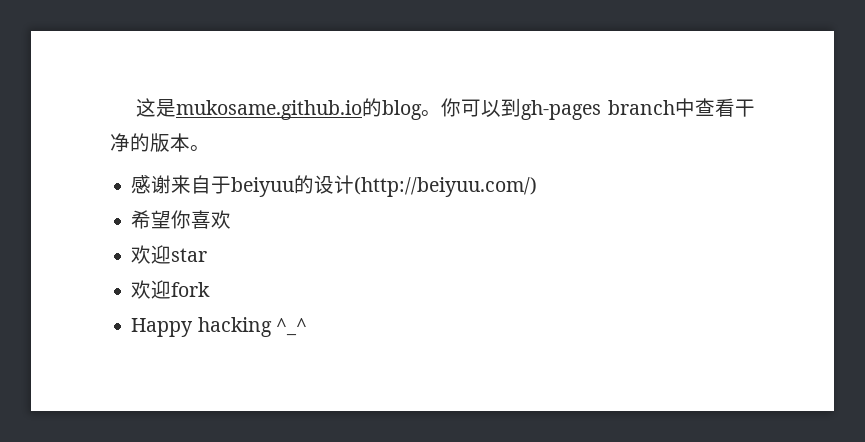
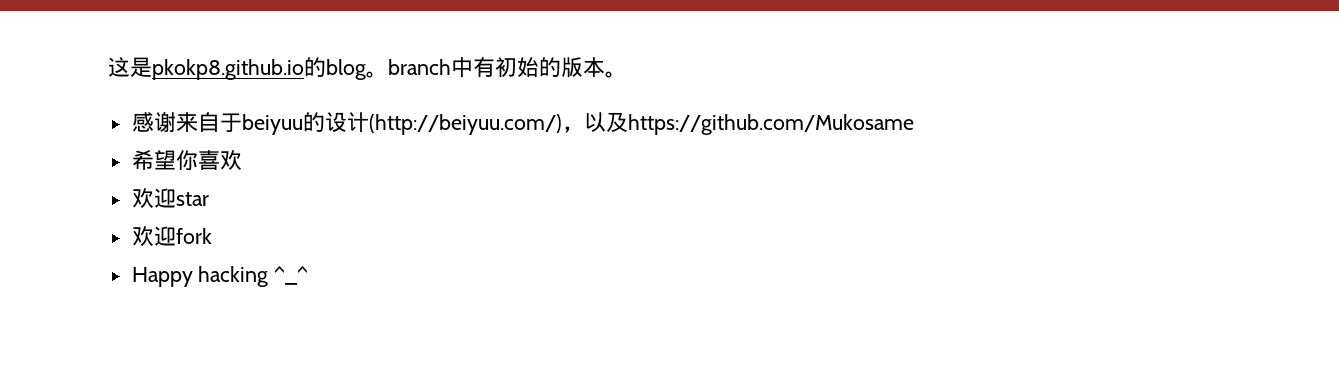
- 这是mukosame.github.io的blog。你可以到gh-pages branch中查看干净的版本。
+ 这是pkokp8.github.io的blog。branch中有初始的版本。
- 感谢来自于beiyuu的设计(http://beiyuu.com/)
+ 感谢来自于beiyuu的设计(http://beiyuu.com/)，以及https://github.com/Mukosame

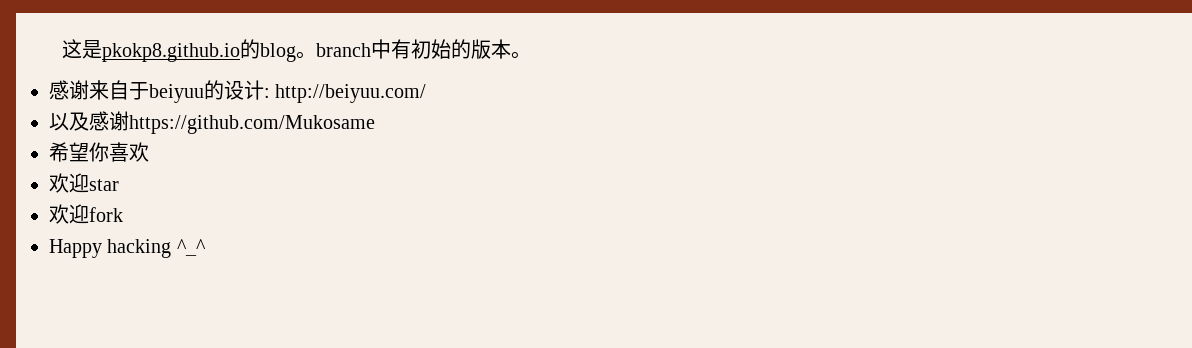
- 感谢来自于beiyuu的设计(http://beiyuu.com/)，以及https://github.com/Mukosame
+ 感谢来自于beiyuu的设计: http://beiyuu.com/
+ 以及感谢https://github.com/Mukosame

